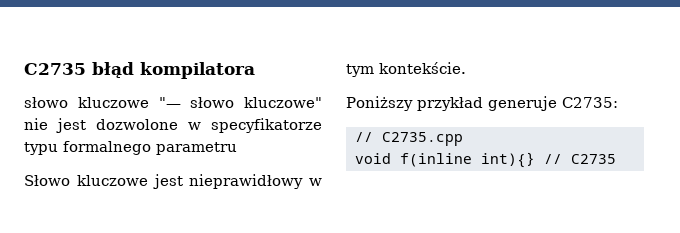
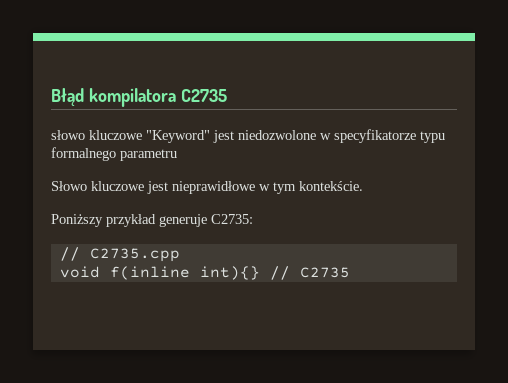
- C2735 błąd kompilatora
+ Błąd kompilatora C2735
- słowo kluczowe "— słowo kluczowe" nie jest dozwolone w specyfikatorze typu formalnego parametru
+ słowo kluczowe "Keyword" jest niedozwolone w specyfikatorze typu formalnego parametru
- Słowo kluczowe jest nieprawidłowy w tym kontekście.
+ Słowo kluczowe jest nieprawidłowe w tym kontekście.

